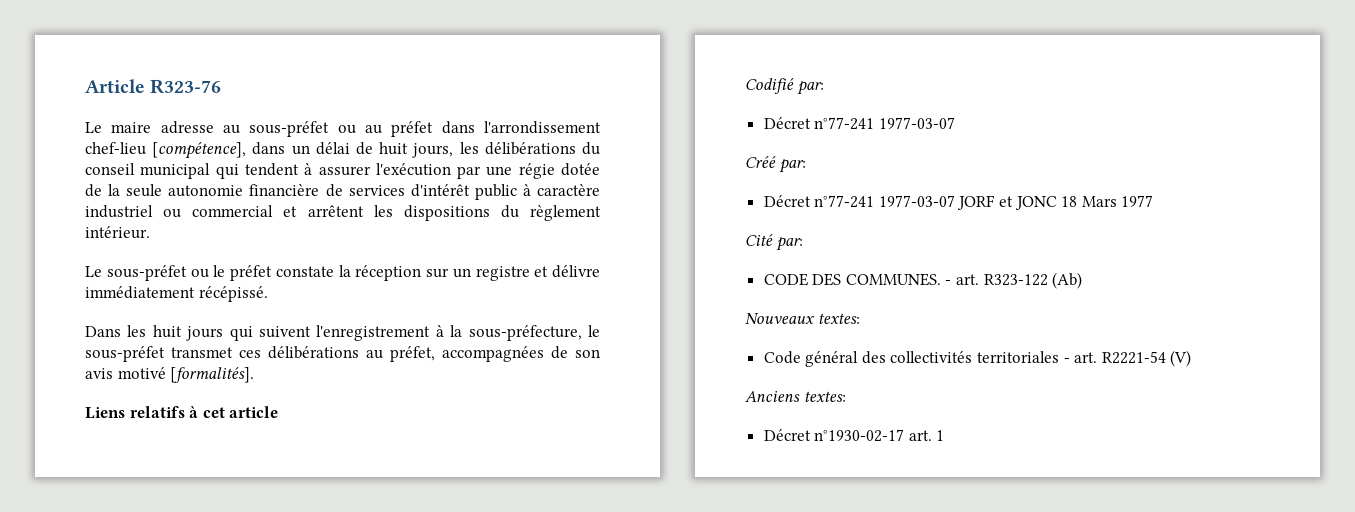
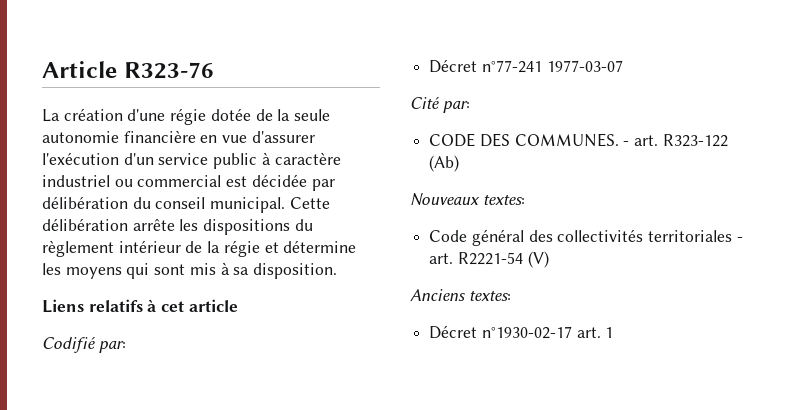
- Le maire adresse au sous-préfet ou au préfet dans l'arrondissement chef-lieu [compétence], dans un délai de huit jours, les délibérations du conseil municipal qui tendent à assurer l'exécution par une régie dotée de la seule autonomie financière de services d'intérêt public à caractère industriel ou commercial et arrêtent les dispositions du règlement intérieur.
- Le sous-préfet ou le préfet constate la réception sur un registre et délivre immédiatement récépissé.
- Dans les huit jours qui suivent l'enregistrement à la sous-préfecture, le sous-préfet transmet ces délibérations au préfet, accompagnées de son avis motivé [formalités].
+ La création d'une régie dotée de la seule autonomie financière en vue d'assurer l'exécution d'un service public à caractère industriel ou commercial est décidée par délibération du conseil municipal. Cette délibération arrête les dispositions du règlement intérieur de la régie et détermine les moyens qui sont mis à sa disposition.
- Créé par:
- Décret n°77-241 1977-03-07 JORF et JONC 18 Mars 1977

